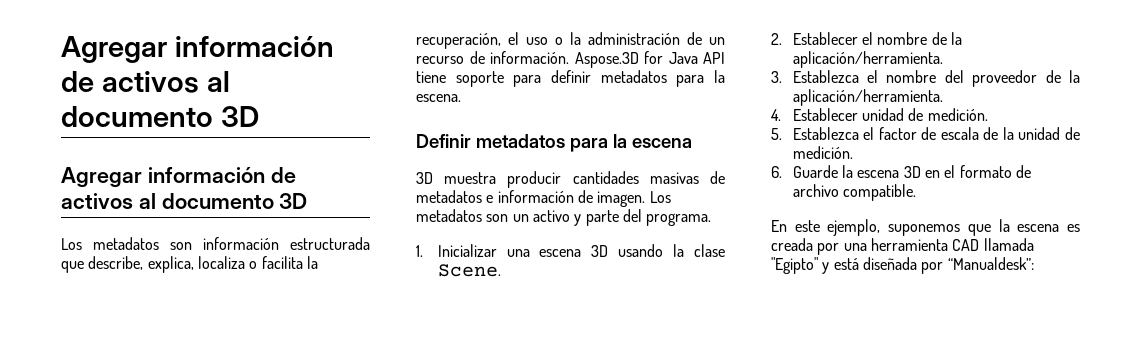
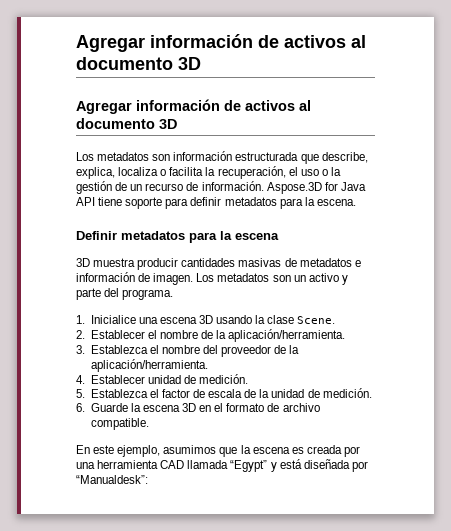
- Los metadatos son información estructurada que describe, explica, localiza o facilita la recuperación, el uso o la administración de un recurso de información.
+ Los metadatos son información estructurada que describe, explica, localiza o facilita la recuperación, el uso o la gestión de un recurso de información.
- 1. Inicializar una escena 3D usando la clase Scene.
+ 1. Inicialice una escena 3D usando la clase Scene.
- En este ejemplo, suponemos que la escena es creada por una herramienta CAD llamada "Egipto" y está diseñada por “Manualdesk”:
+ En este ejemplo, asumimos que la escena es creada por una herramienta CAD llamada “Egypt” y está diseñada por “Manualdesk”:

